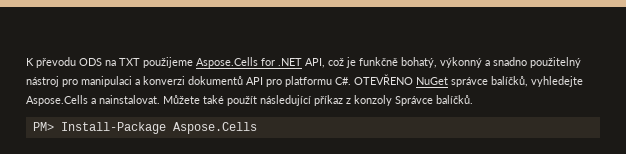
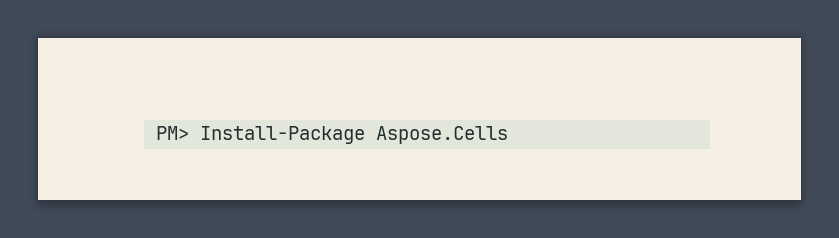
- K převodu ODS na TXT použijeme Aspose.Cells for .NET API, což je funkčně bohatý, výkonný a snadno použitelný nástroj pro manipulaci a konverzi dokumentů API pro platformu C#. OTEVŘENO NuGet správce balíčků, vyhledejte Aspose.Cells a nainstalovat. Můžete také použít následující příkaz z konzoly Správce balíčků.

